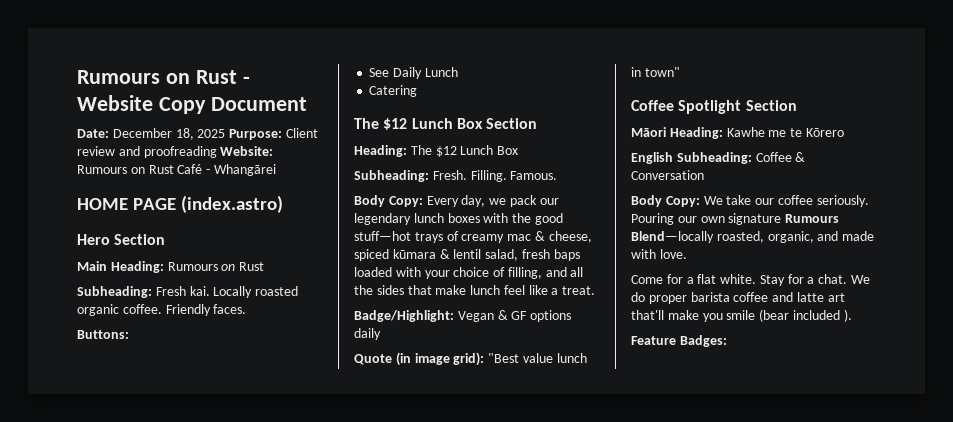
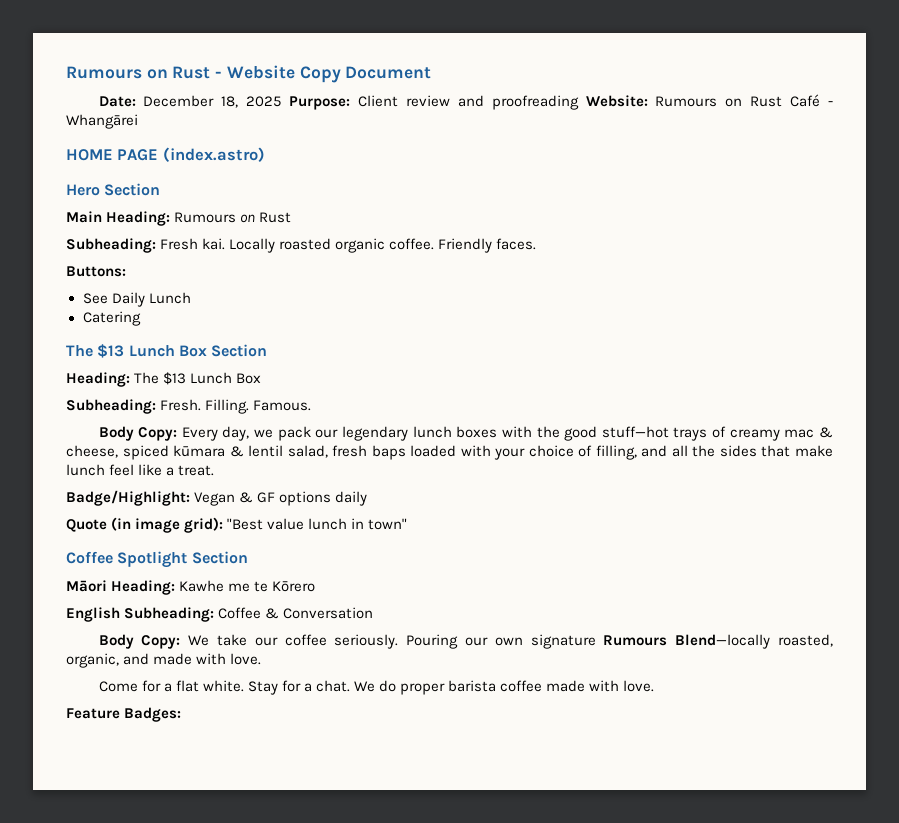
- The $12 Lunch Box Section
+ The $13 Lunch Box Section
- Heading: The $12 Lunch Box
+ Heading: The $13 Lunch Box
- We do proper barista coffee and latte art that'll make you smile (bear included ).
+ We do proper barista coffee made with love.

